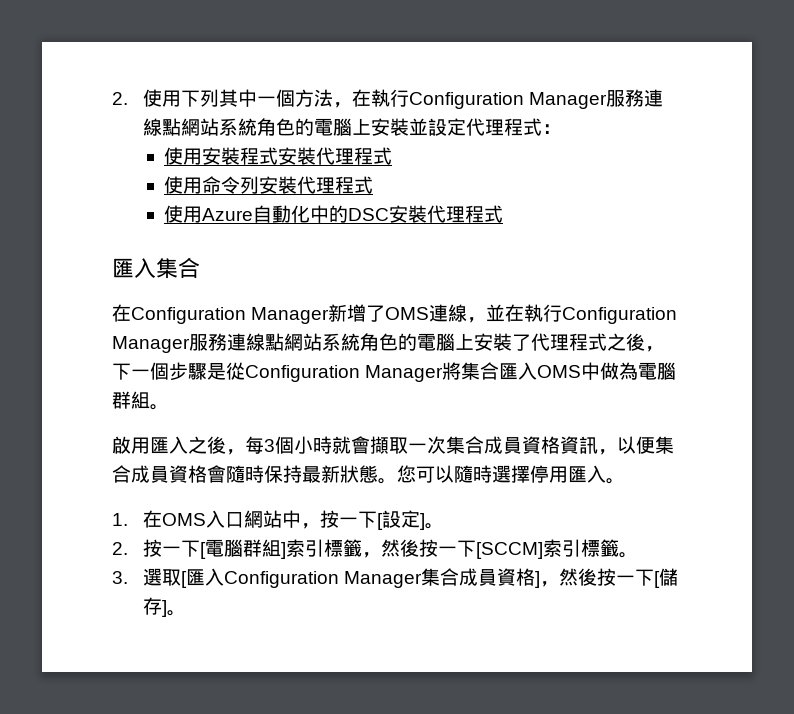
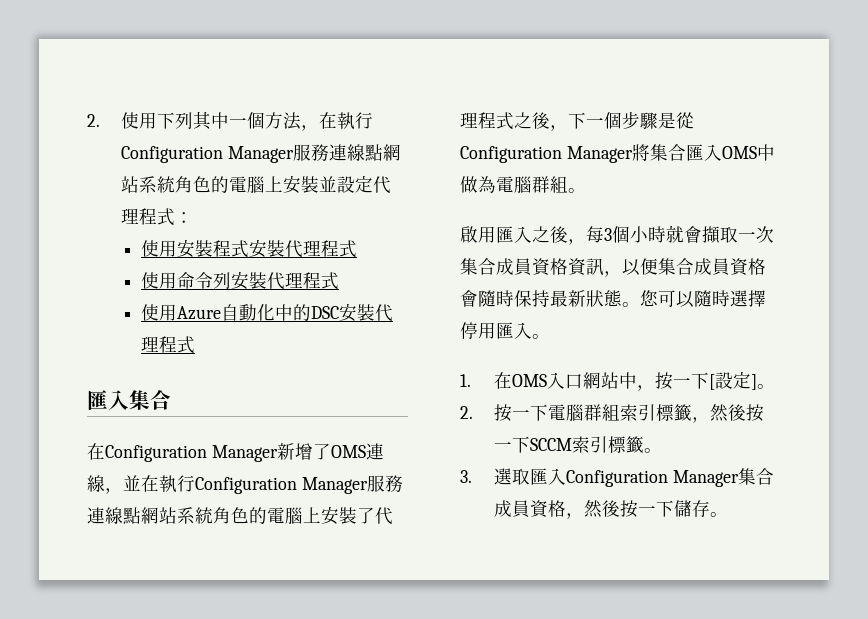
- 2.按一下[電腦群組]索引標籤，然後按一下[SCCM]索引標籤。
+ 2.按一下電腦群組索引標籤，然後按一下SCCM索引標籤。
- 3.選取[匯入Configuration Manager集合成員資格]，然後按一下[儲存]。
+ 3.選取匯入Configuration Manager集合成員資格，然後按一下儲存。

